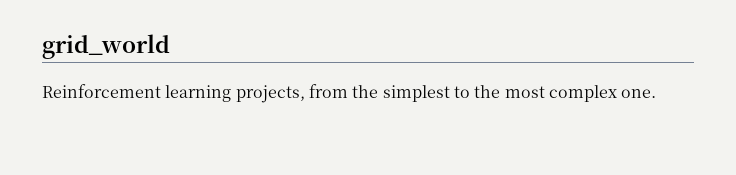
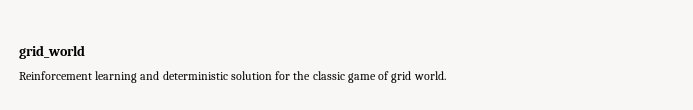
- Reinforcement learning projects, from the simplest to the most complex one.
+ Reinforcement learning and deterministic solution for the classic game of grid world.

